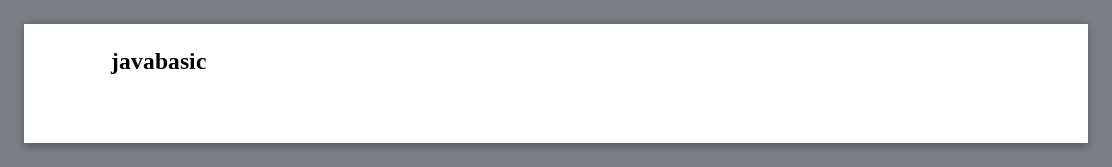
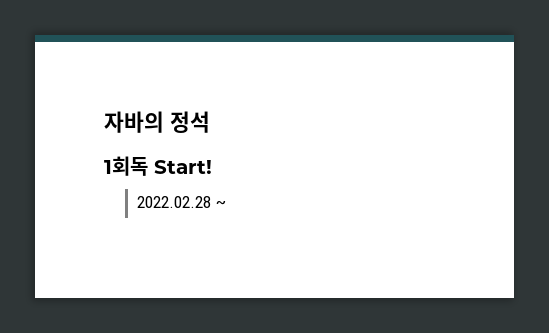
- javabasic
+ 자바의 정석
+ 1회독 Start!
+ 2022.02.28 ~

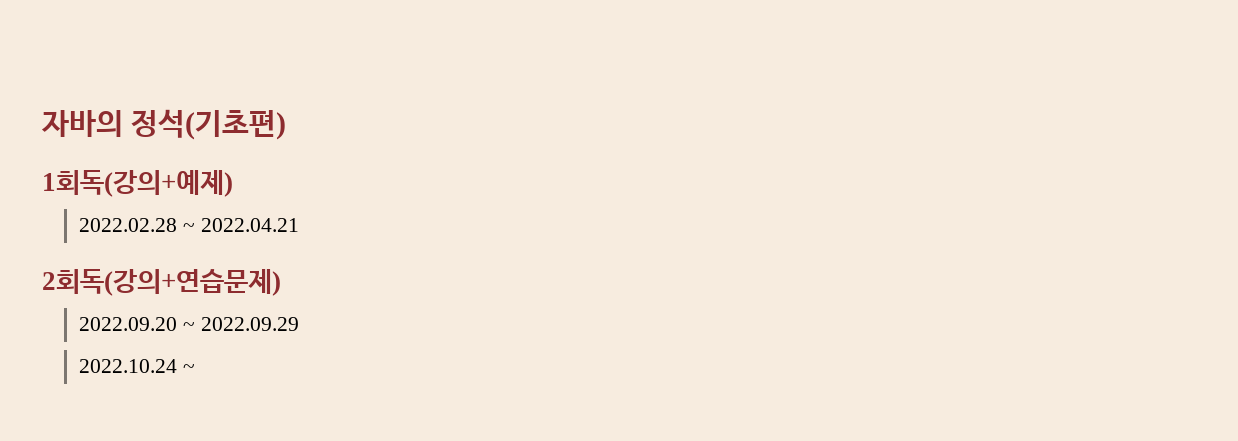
- 자바의 정석
- 1회독 Start!
+ 자바의 정석(기초편)
+ 1회독(강의+예제)
- 2022.02.28 ~
+ 2022.02.28 ~ 2022.04.21
+ 2회독(강의+연습문제)
+ 2022.09.20 ~ 2022.09.29
+ 2022.10.24 ~

